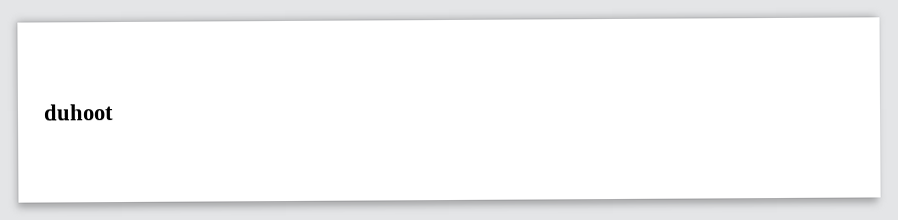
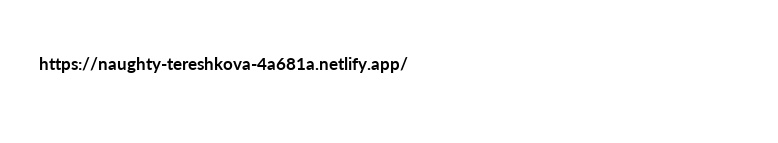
- duhoot
+ https://naughty-tereshkova-4a681a.netlify.app/

